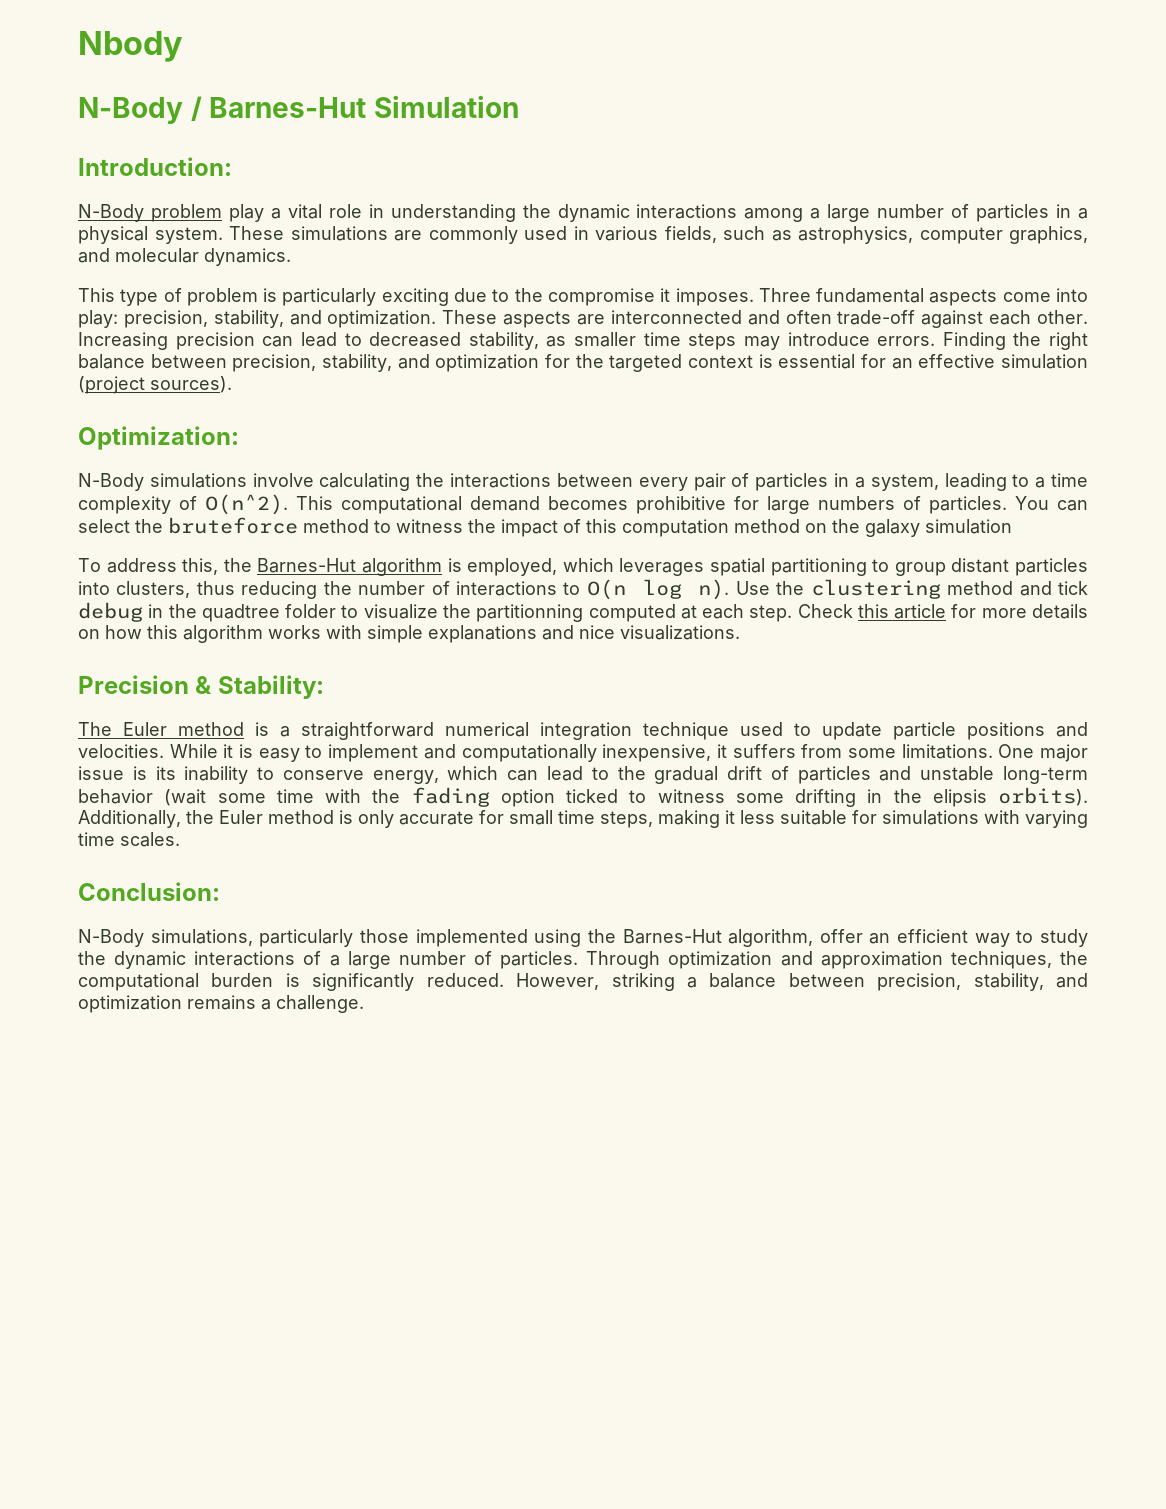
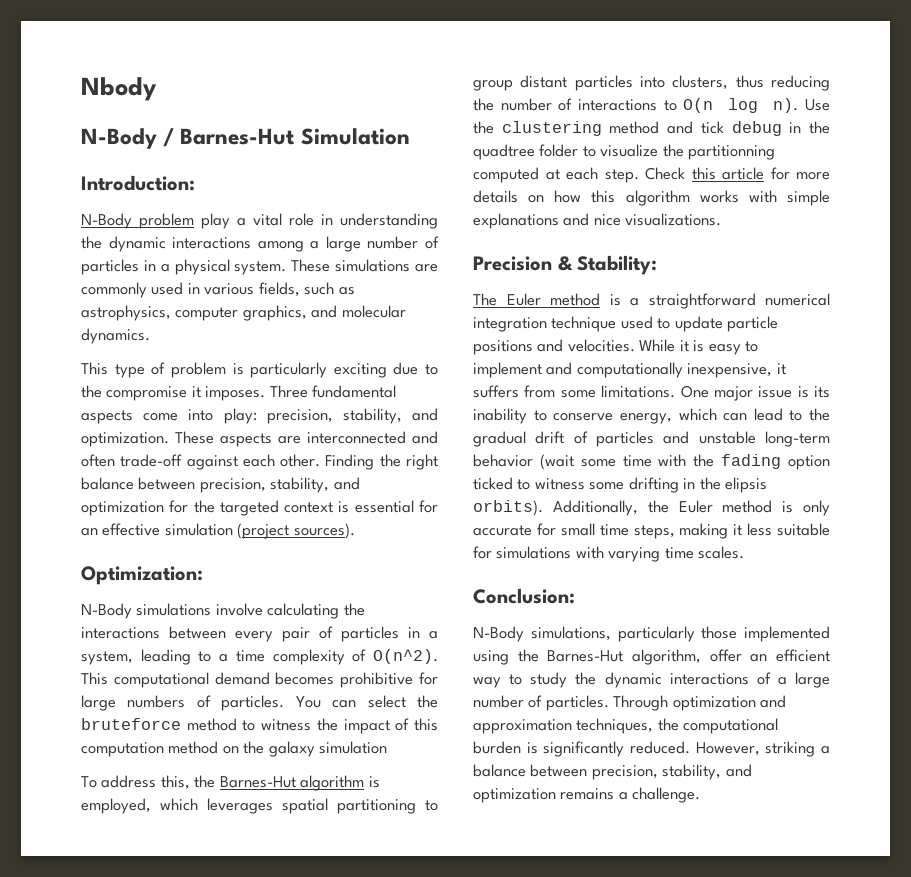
- Increasing precision can lead to decreased stability, as smaller time steps may introduce errors.

